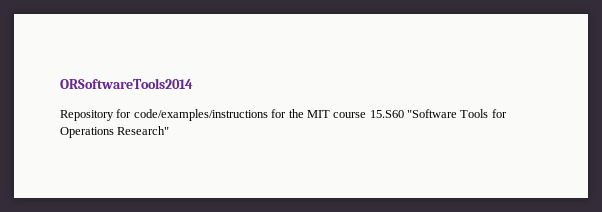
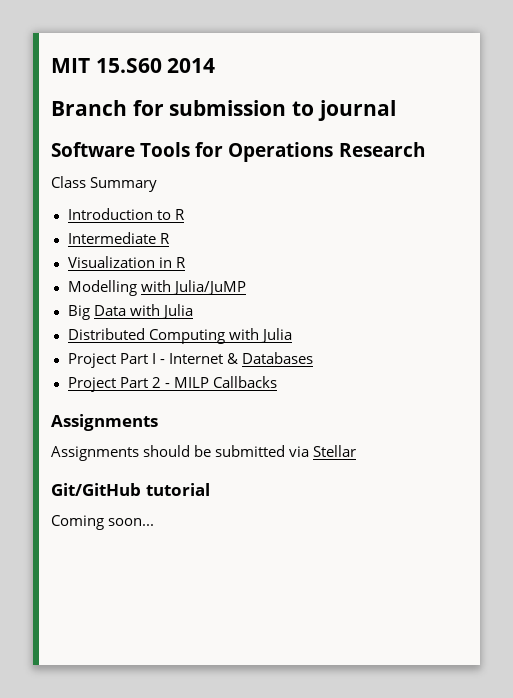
- ORSoftwareTools2014
- Repository for code/examples/instructions for the MIT course 15.S60 "Software Tools for Operations Research"
+ MIT 15.S60 2014
+ Branch for submission to journal
+ Software Tools for Operations Research
+ Class Summary
+ Introduction to R
+ Intermediate R
+ Visualization in R
+ Modelling with Julia/JuMP
+ Big Data with Julia
+ Distributed Computing with Julia
+ Project Part I - Internet & Databases
+ Project Part 2 - MILP Callbacks
+ Assignments
+ Assignments should be submitted via Stellar
+ Git/GitHub tutorial
+ Coming soon...

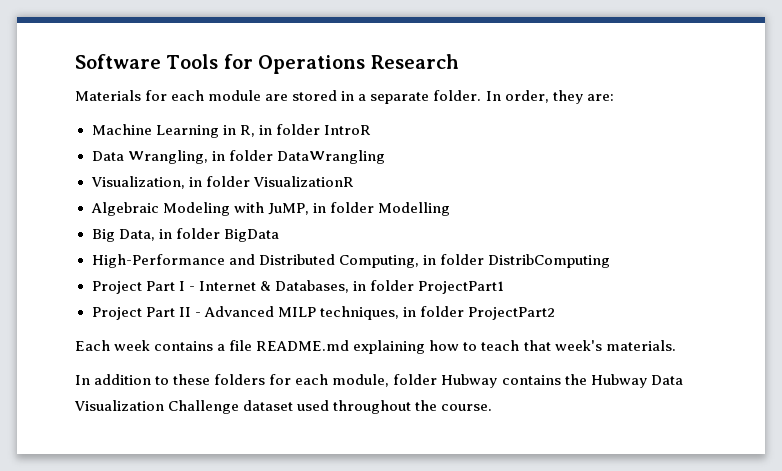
- MIT 15.S60 2014
- Branch for submission to journal
- Class Summary
- Introduction to R
- Intermediate R
- Visualization in R
- Modelling with Julia/JuMP
+ Materials for each module are stored in a separate folder. In order, they are:
+ Machine Learning in R, in folder IntroR
+ Data Wrangling, in folder DataWrangling
+ Visualization, in folder VisualizationR
+ Algebraic Modeling with JuMP, in folder Modelling
- Big Data with Julia
- Distributed Computing with Julia
+ Big Data, in folder BigData
+ High-Performance and Distributed Computing, in folder DistribComputing
- Project Part I - Internet & Databases
- Project Part 2 - MILP Callbacks
- Assignments
- Assignments should be submitted via Stellar
- Git/GitHub tutorial
- Coming soon...
+ Project Part I - Internet & Databases, in folder ProjectPart1
+ Project Part II - Advanced MILP techniques, in folder ProjectPart2
+ Each week contains a file README.md explaining how to teach that week's materials.
+ In addition to these folders for each module, folder Hubway contains the Hubway Data Visualization Challenge dataset used throughout the course.

